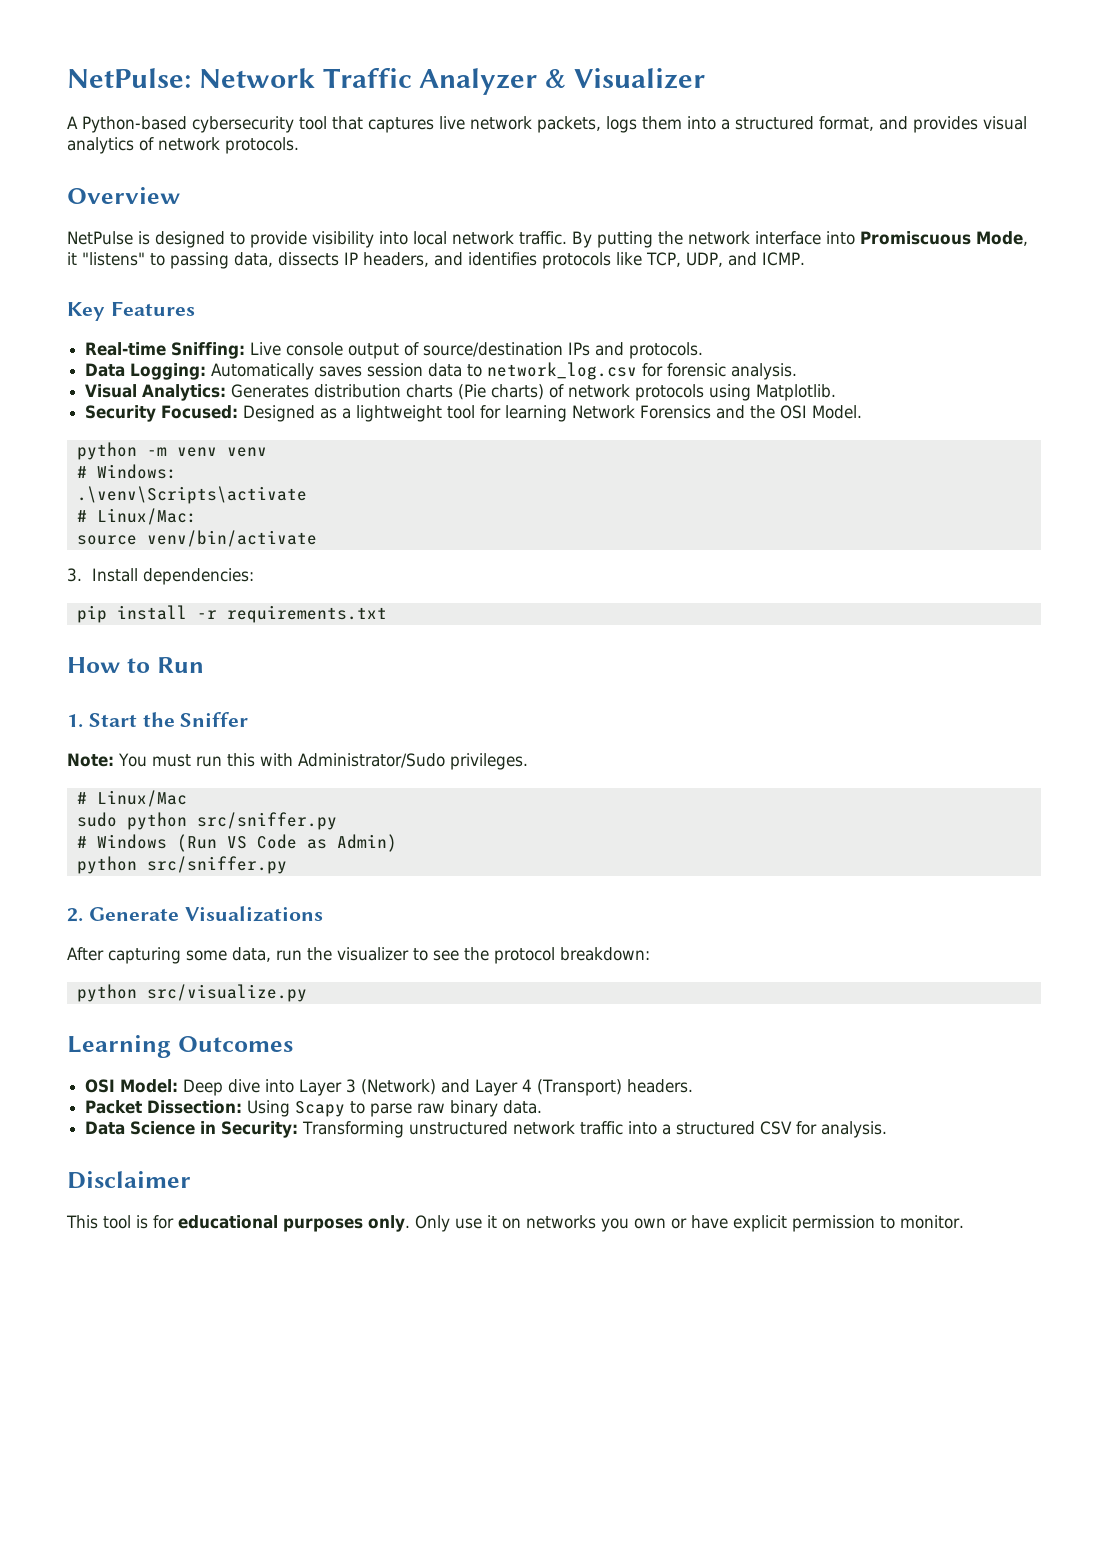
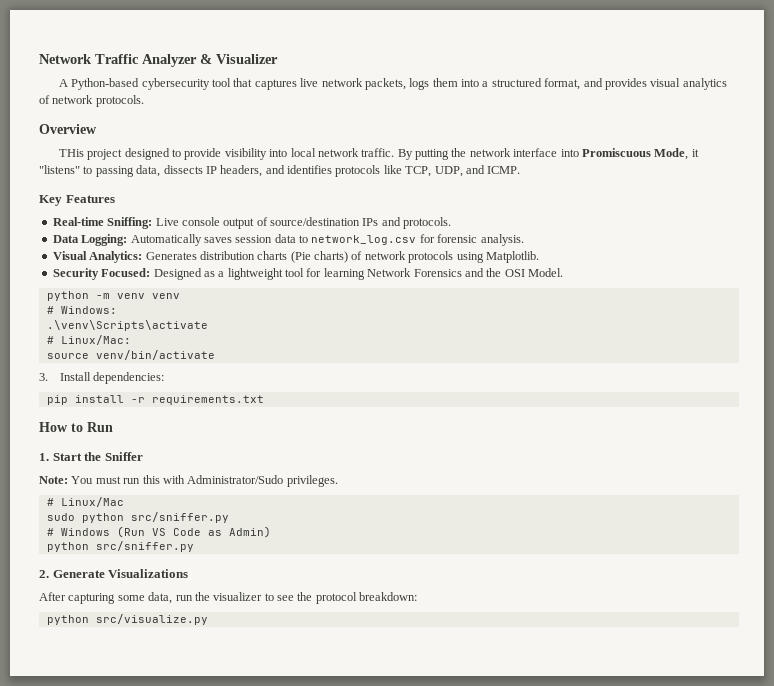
- NetPulse: Network Traffic Analyzer & Visualizer
+ Network Traffic Analyzer & Visualizer
- NetPulse is designed to provide visibility into local network traffic.
+ THis project designed to provide visibility into local network traffic.
- Learning Outcomes
- OSI Model: Deep dive into Layer 3 (Network) and Layer 4 (Transport) headers.
- Packet Dissection: Using Scapy to parse raw binary data.
- Data Science in Security: Transforming unstructured network traffic into a structured CSV for analysis.
- Disclaimer
- This tool is for educational purposes only. Only use it on networks you own or have explicit permission to monitor.

